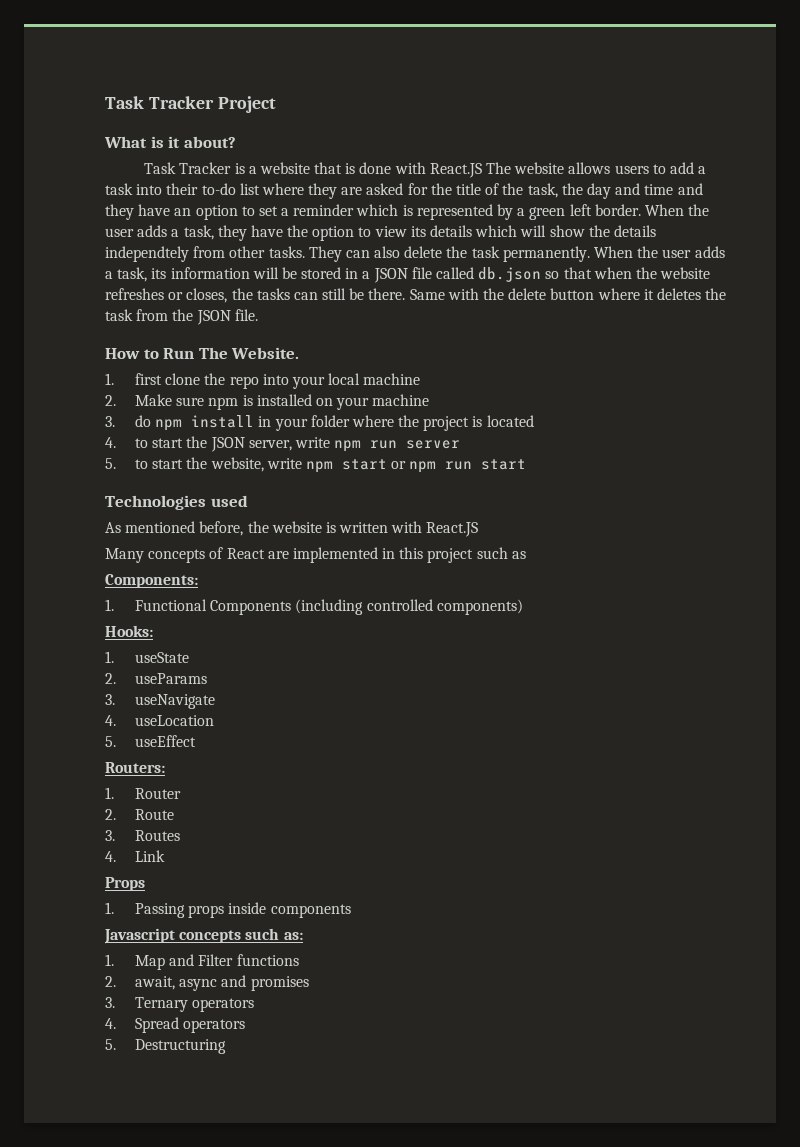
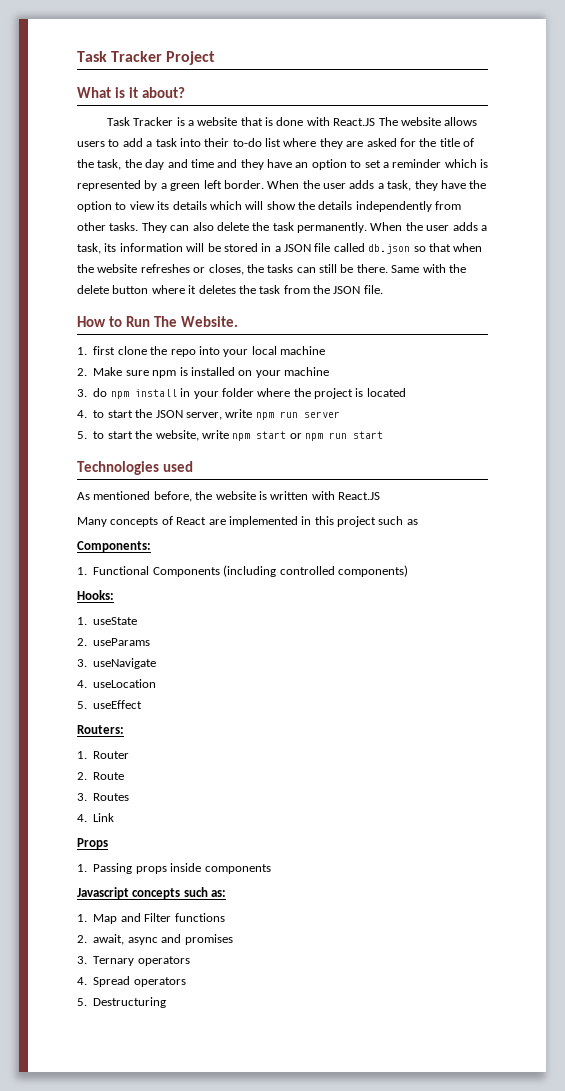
- When the user adds a task, they have the option to view its details which will show the details independtely from other tasks.
+ When the user adds a task, they have the option to view its details which will show the details independently from other tasks.

